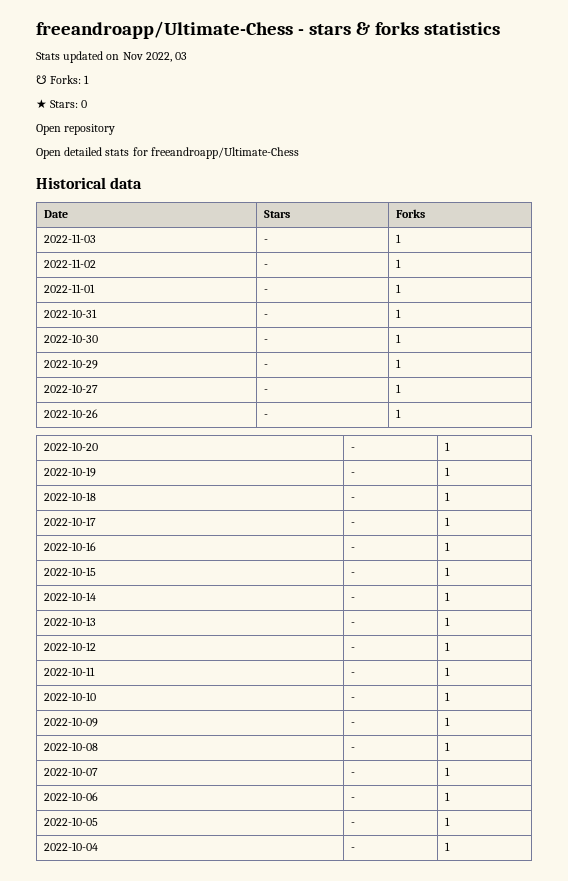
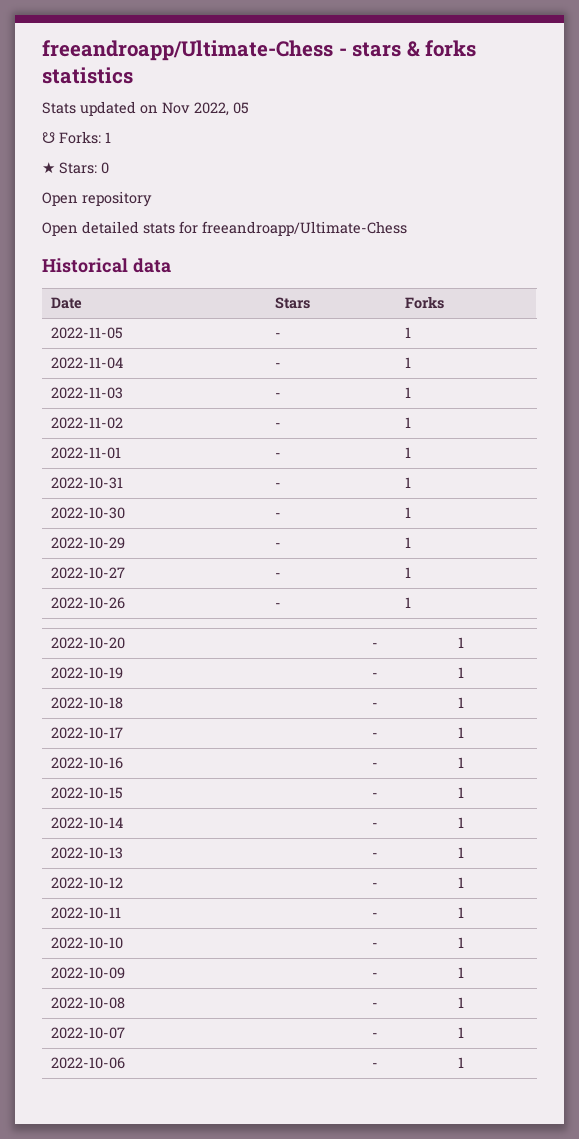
- Stats updated on Nov 2022, 03
+ Stats updated on Nov 2022, 05
+ 2022-11-05 | - | 1
+ 2022-11-04 | - | 1
- 2022-10-05 | - | 1
- 2022-10-04 | - | 1

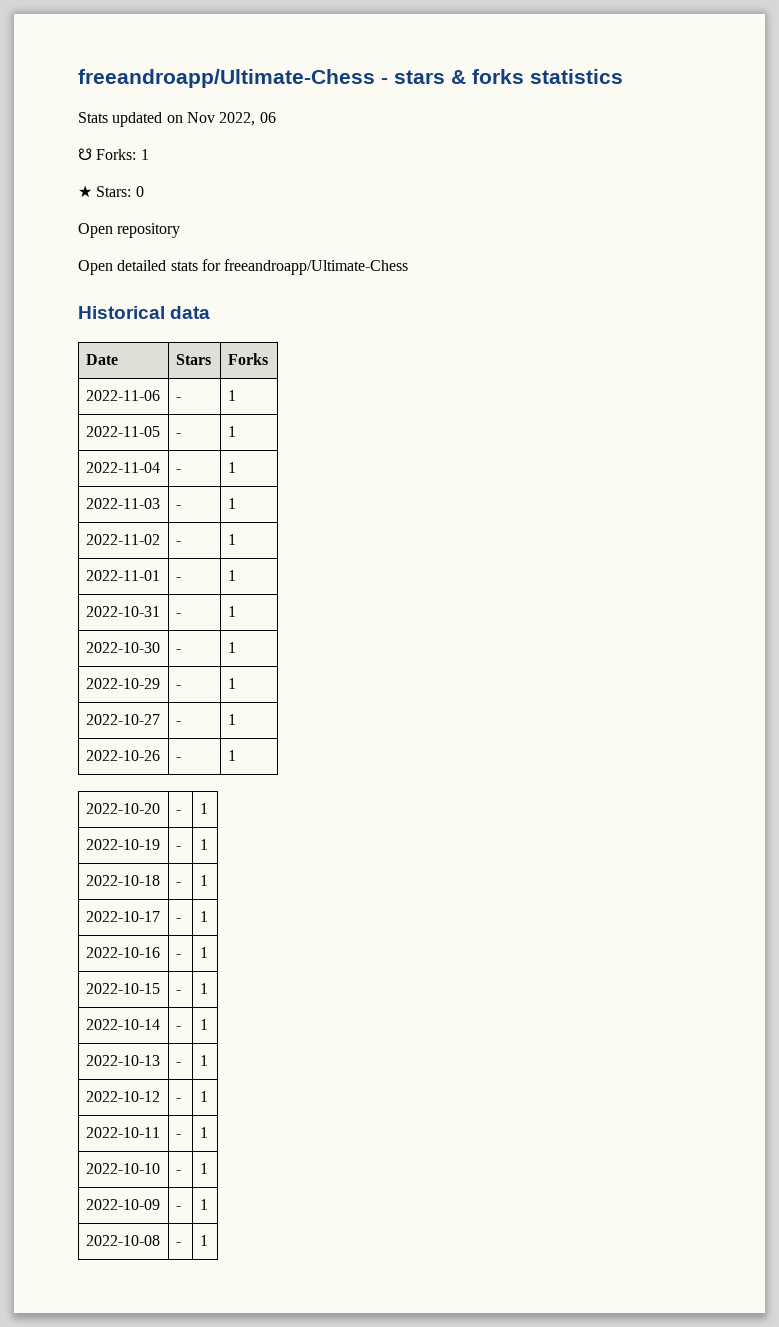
- Stats updated on Nov 2022, 05
+ Stats updated on Nov 2022, 06
+ 2022-11-06 | - | 1
- 2022-10-07 | - | 1
- 2022-10-06 | - | 1

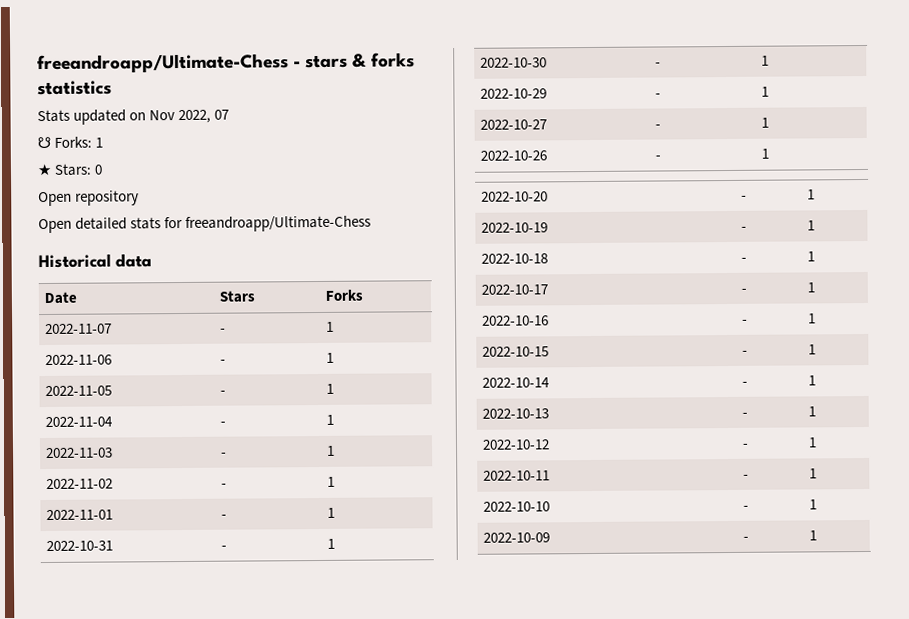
- Stats updated on Nov 2022, 06
+ Stats updated on Nov 2022, 07
+ 2022-11-07 | - | 1
- 2022-10-08 | - | 1

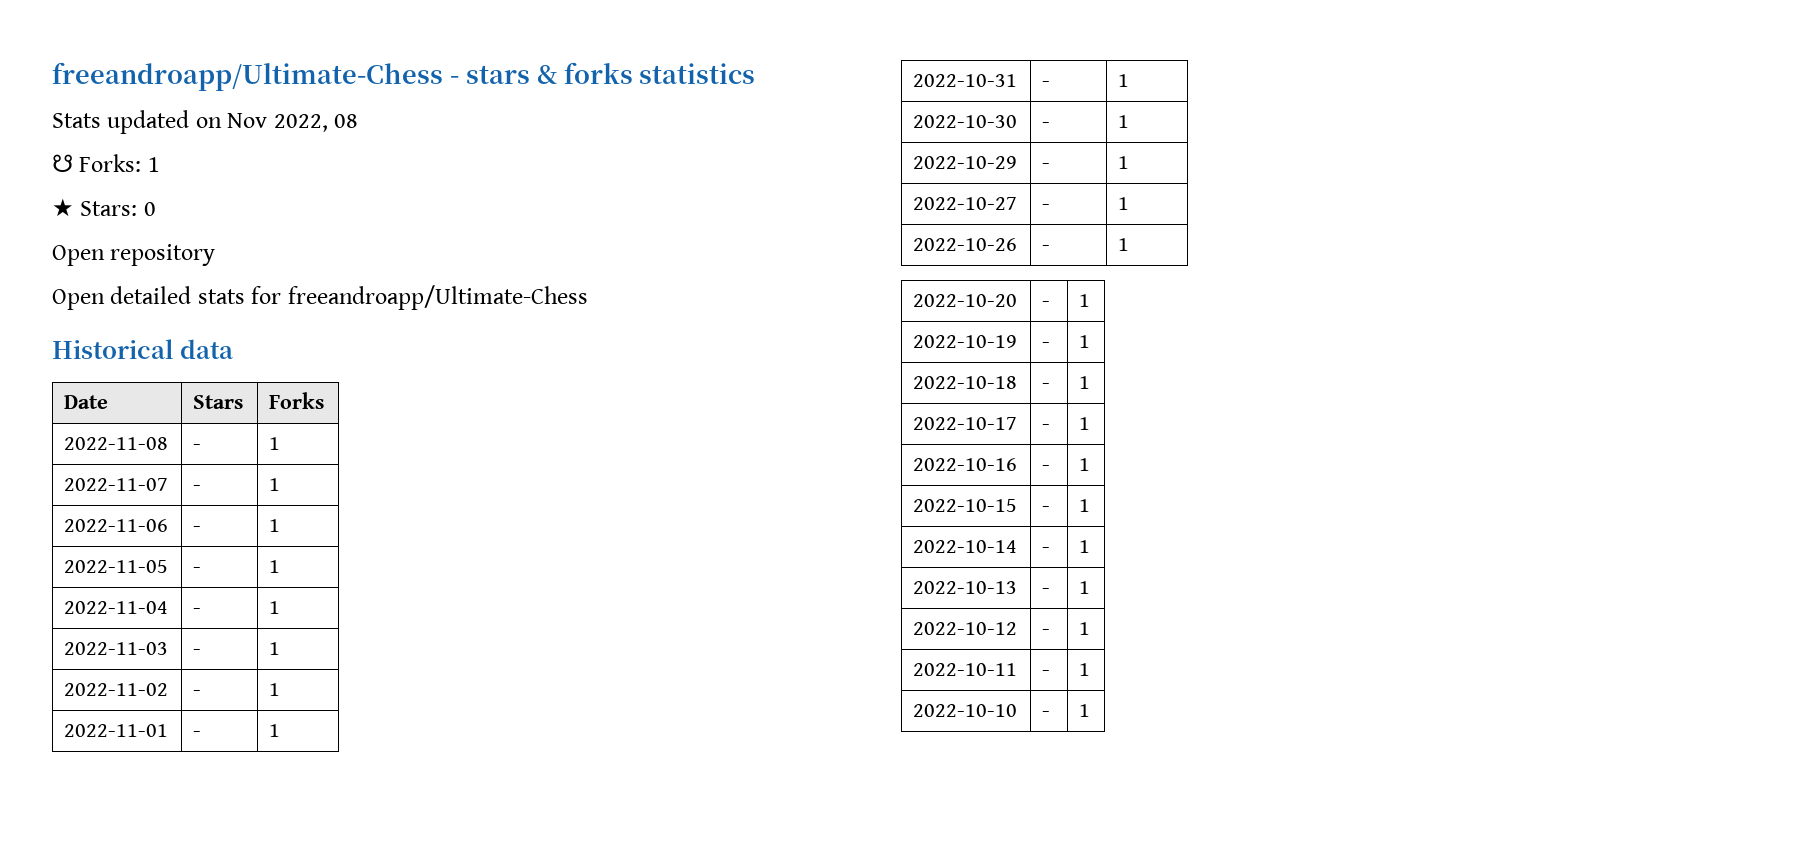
- Stats updated on Nov 2022, 07
+ Stats updated on Nov 2022, 08
+ 2022-11-08 | - | 1
- 2022-10-09 | - | 1

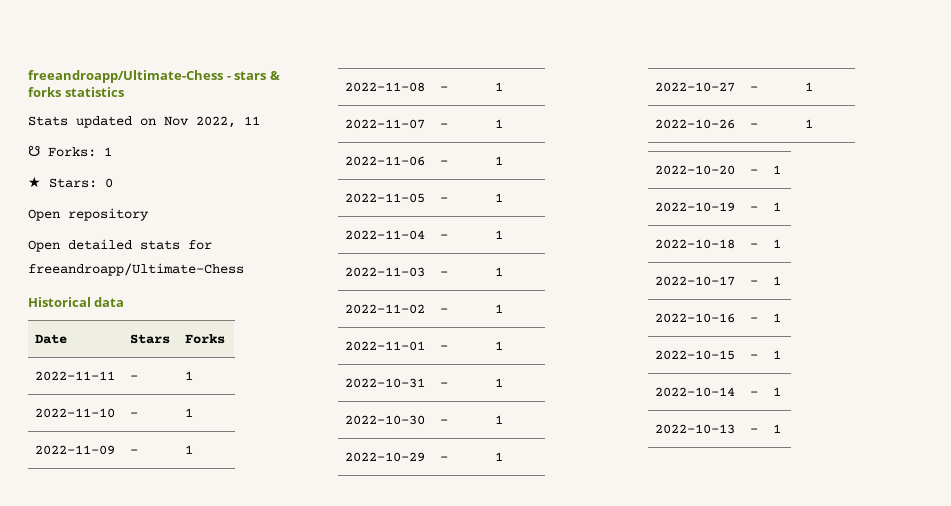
- Stats updated on Nov 2022, 08
+ Stats updated on Nov 2022, 11
+ 2022-11-11 | - | 1
+ 2022-11-10 | - | 1
+ 2022-11-09 | - | 1
- 2022-10-12 | - | 1
- 2022-10-11 | - | 1
- 2022-10-10 | - | 1

